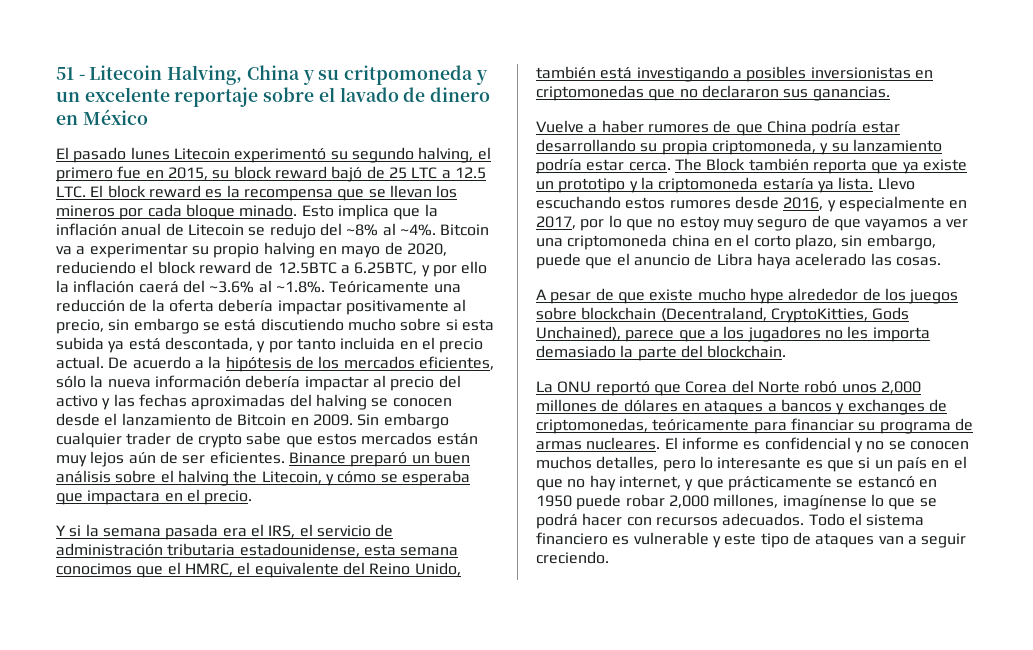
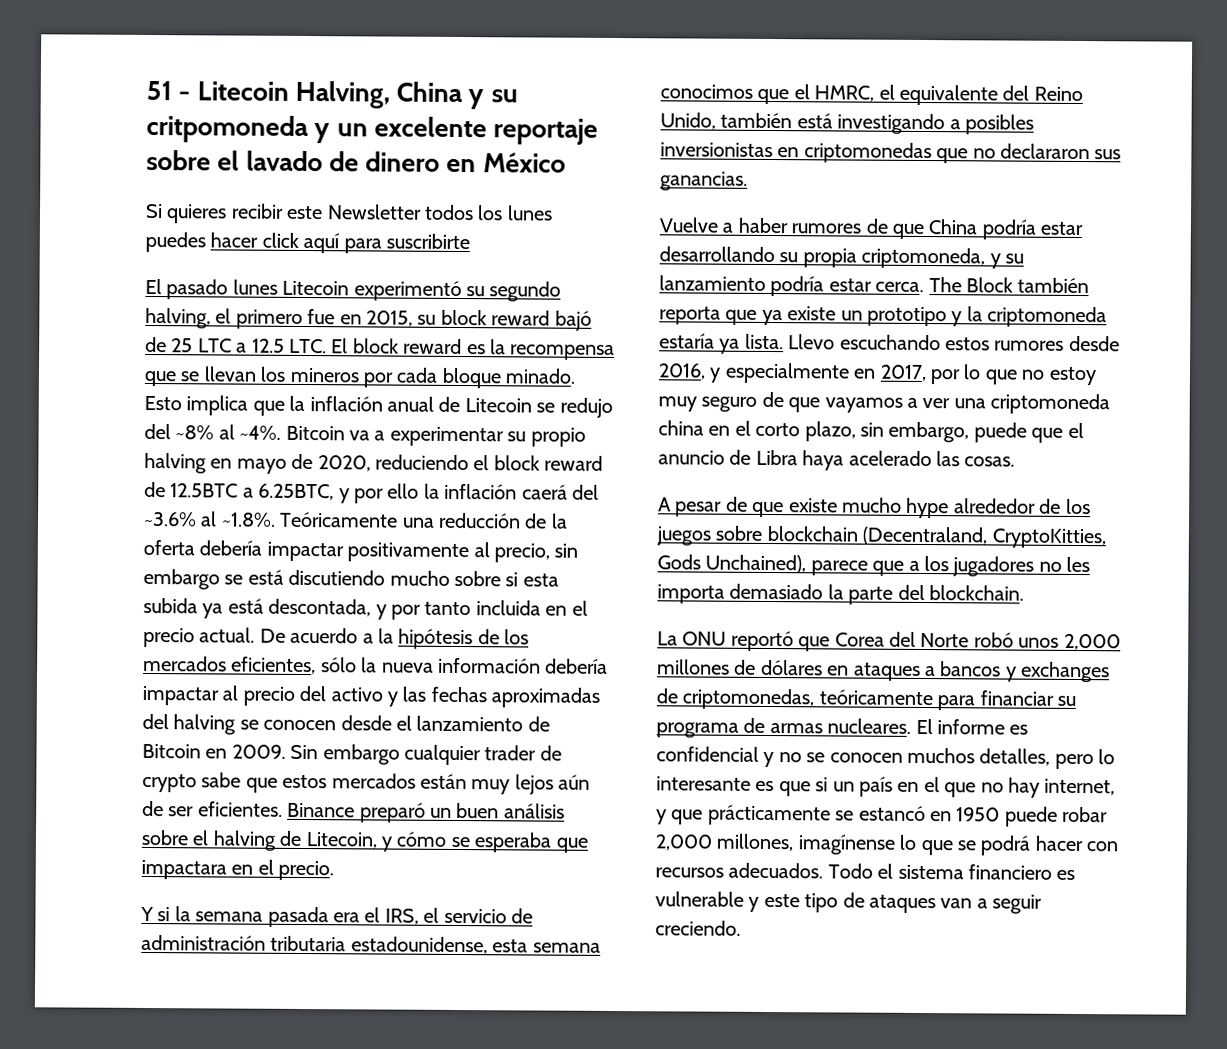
+ Si quieres recibir este Newsletter todos los lunes puedes hacer click aquí para suscribirte
- Binance preparó un buen análisis sobre el halving the Litecoin, y cómo se esperaba que impactara en el precio.
+ Binance preparó un buen análisis sobre el halving de Litecoin, y cómo se esperaba que impactara en el precio.

